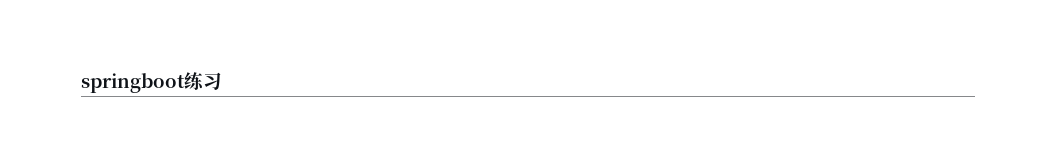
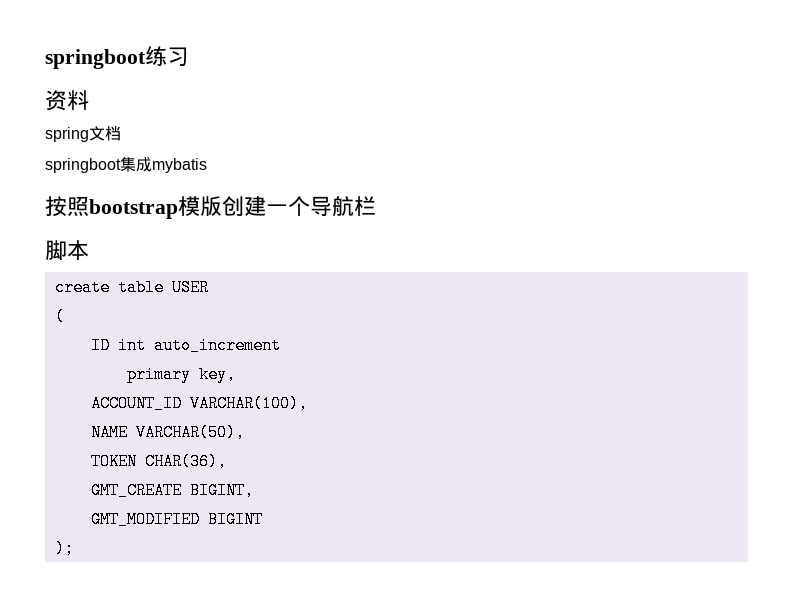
+ 资料
+ spring文档
+ springboot集成mybatis
+ 按照bootstrap模版创建一个导航栏
+ 脚本
+ create table USER
+ (
+ ID int auto_increment
+ primary key,
+ ACCOUNT_ID VARCHAR(100),
+ NAME VARCHAR(50),
+ TOKEN CHAR(36),
+ GMT_CREATE BIGINT,
+ GMT_MODIFIED BIGINT
+ );

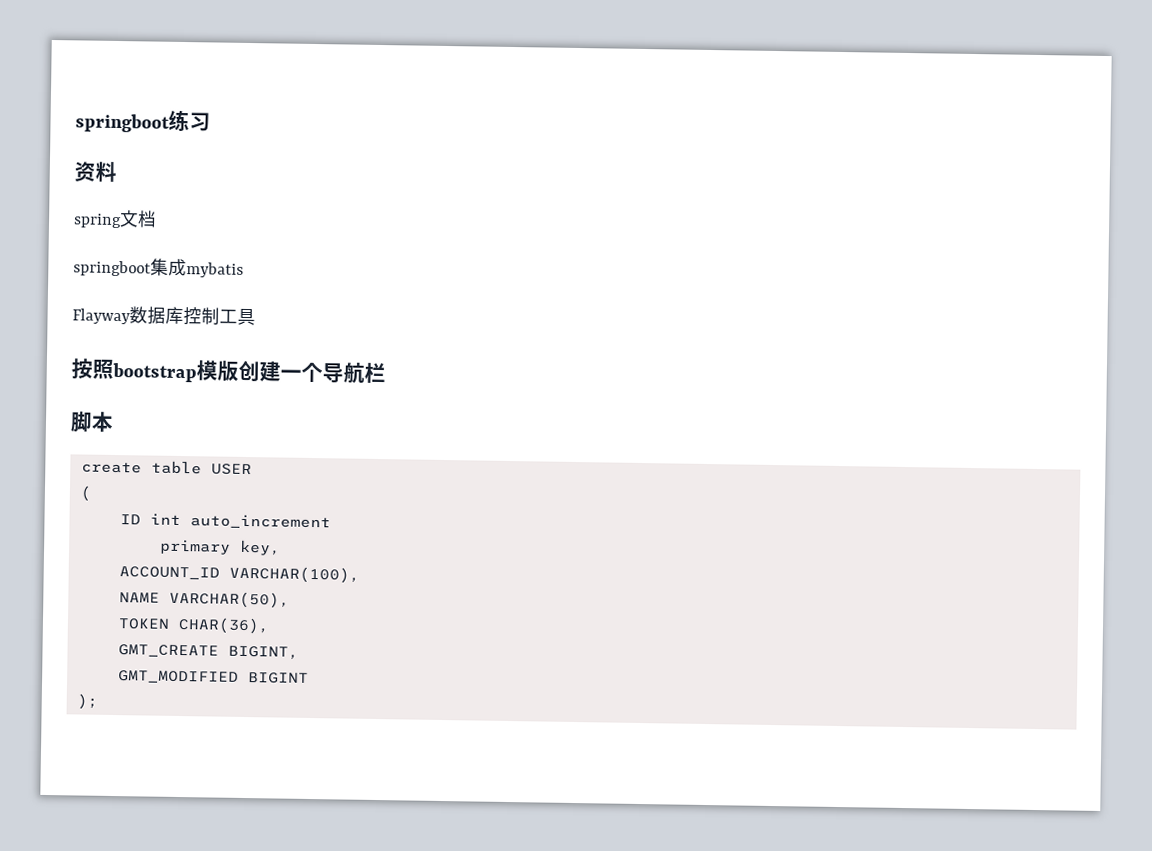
+ Flayway数据库控制工具

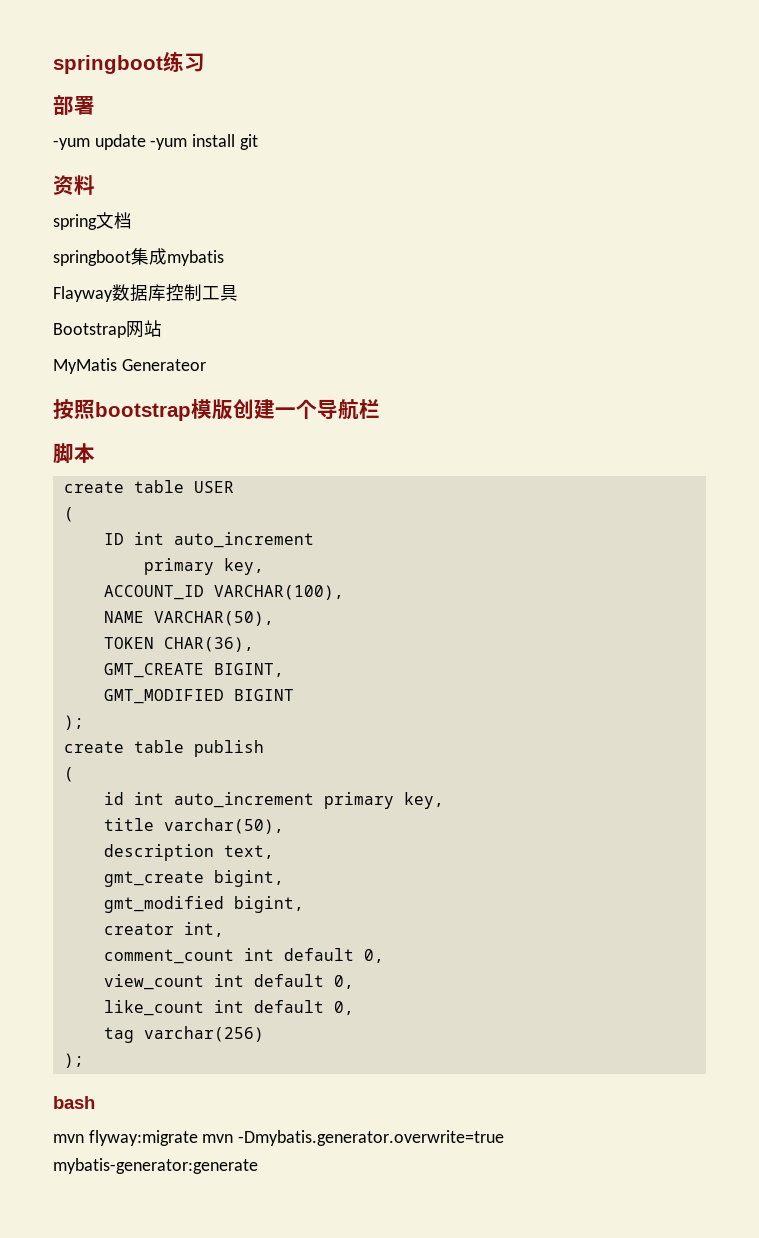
+ 部署
+ -yum update -yum install git
+ Bootstrap网站
+ MyMatis Generateor
+ create table publish
+ (
+ id int auto_increment primary key,
+ title varchar(50),
+ description text,
+ gmt_create bigint,
+ gmt_modified bigint,
+ creator int,
+ comment_count int default 0,
+ view_count int default 0,
+ like_count int default 0,
+ tag varchar(256)
+ );
+ bash
+ mvn flyway:migrate mvn -Dmybatis.generator.overwrite=true mybatis-generator:generate

